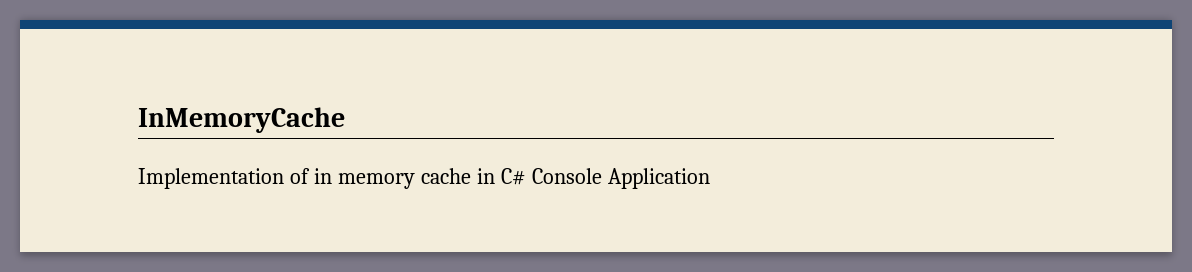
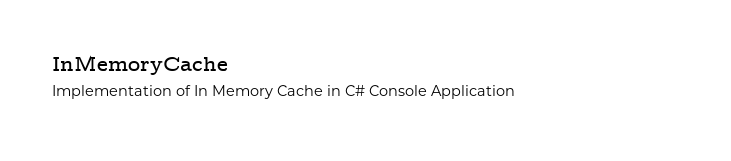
- Implementation of in memory cache in C# Console Application
+ Implementation of In Memory Cache in C# Console Application

